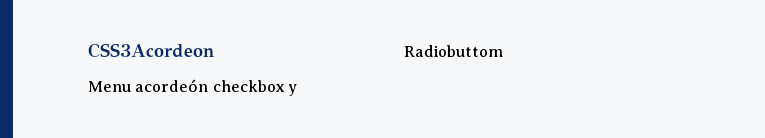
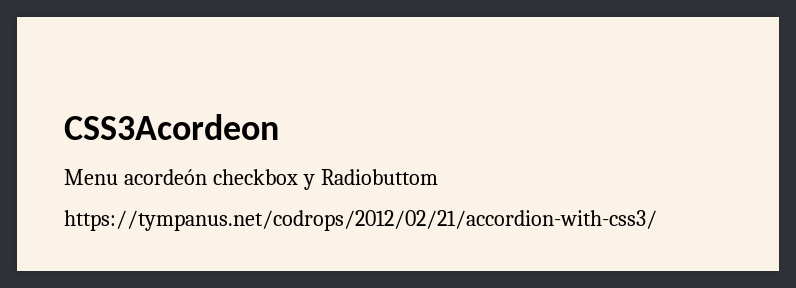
+ https://tympanus.net/codrops/2012/02/21/accordion-with-css3/

